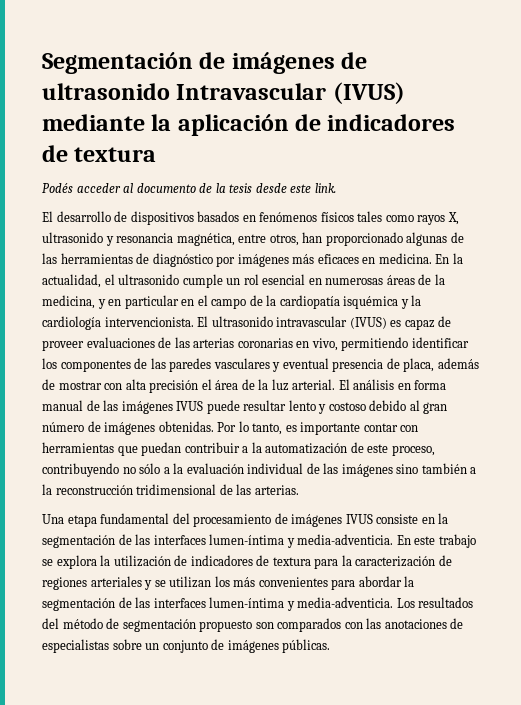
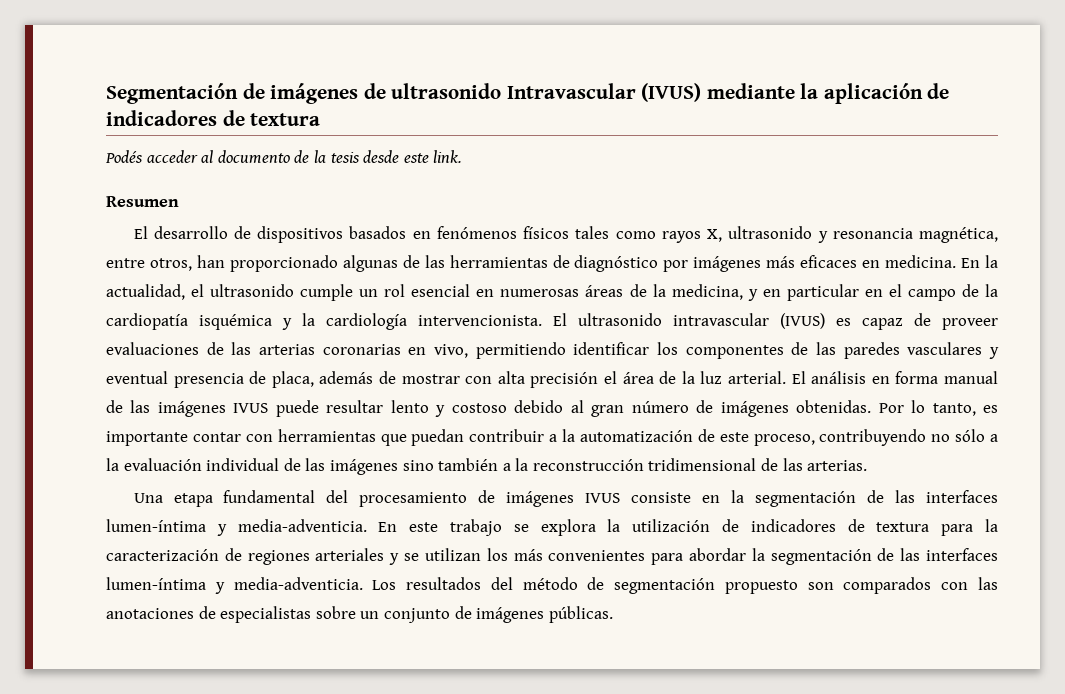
+ Resumen

